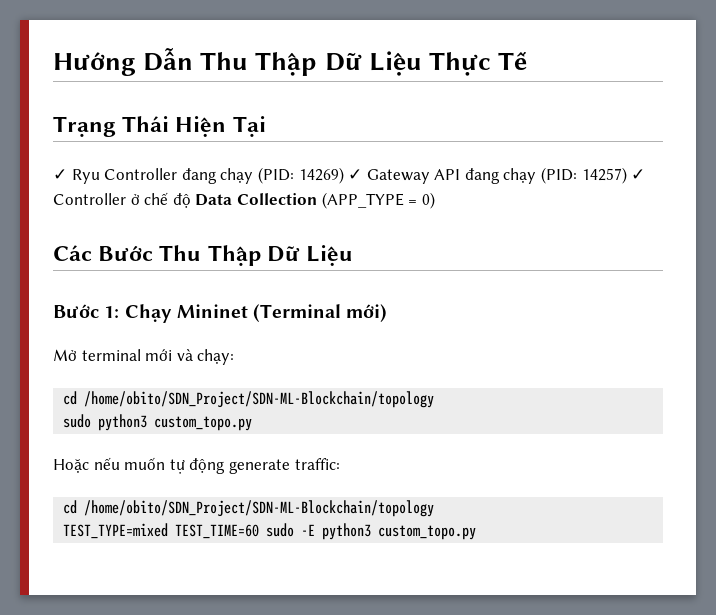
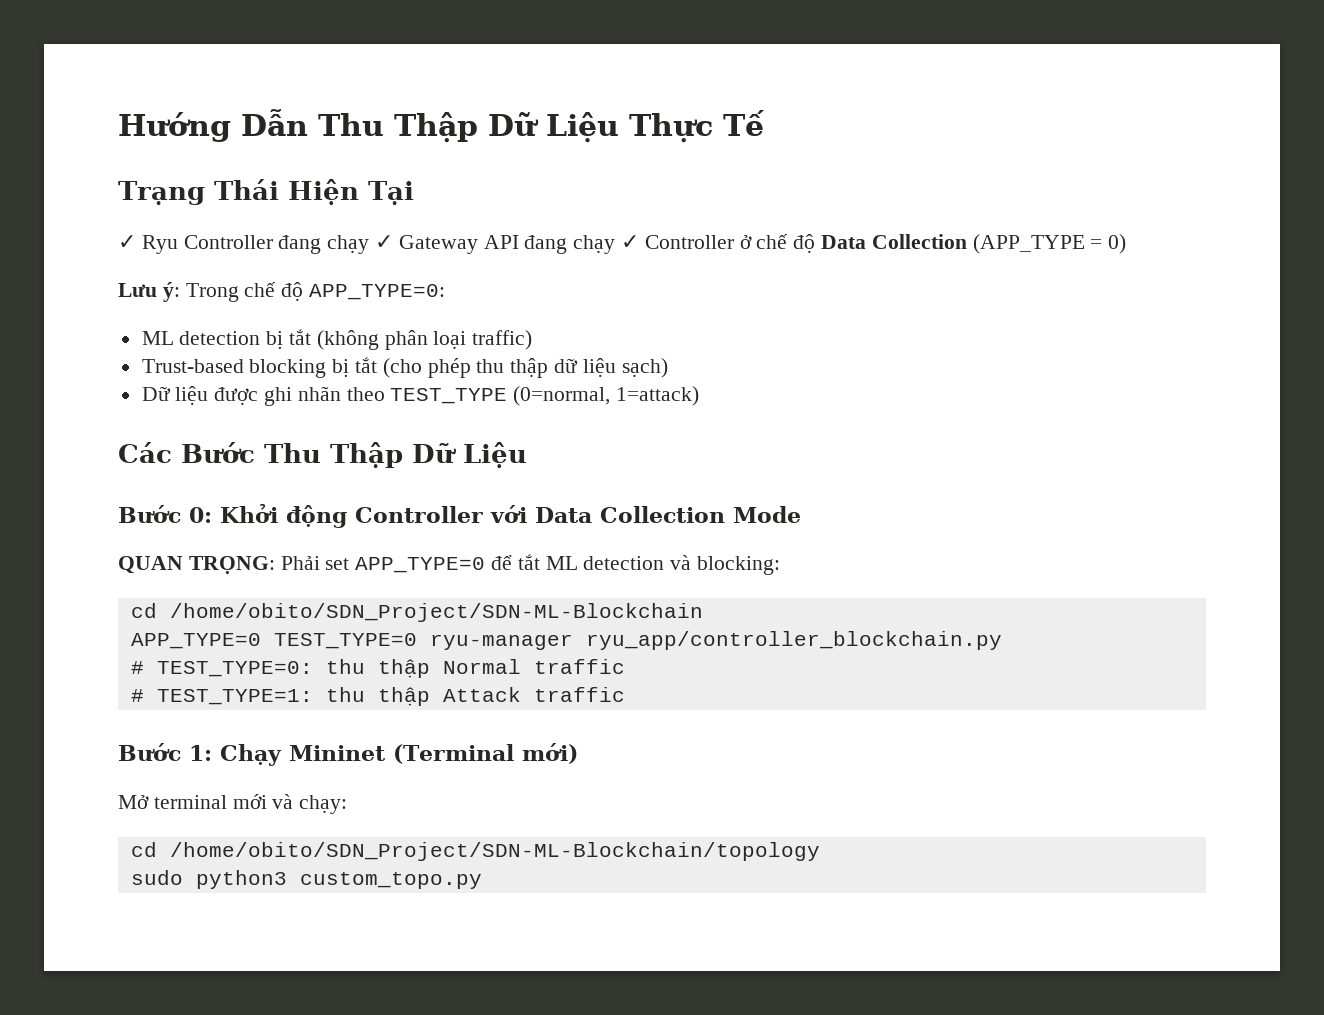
- ✓ Ryu Controller đang chạy (PID: 14269) ✓ Gateway API đang chạy (PID: 14257) ✓ Controller ở chế độ Data Collection (APP_TYPE = 0)
+ ✓ Ryu Controller đang chạy ✓ Gateway API đang chạy ✓ Controller ở chế độ Data Collection (APP_TYPE = 0)
+ Lưu ý: Trong chế độ APP_TYPE=0:
+ ML detection bị tắt (không phân loại traffic)
+ Trust-based blocking bị tắt (cho phép thu thập dữ liệu sạch)
+ Dữ liệu được ghi nhãn theo TEST_TYPE (0=normal, 1=attack)
+ Bước 0: Khởi động Controller với Data Collection Mode
+ QUAN TRỌNG: Phải set APP_TYPE=0 để tắt ML detection và blocking:
+ cd /home/obito/SDN_Project/SDN-ML-Blockchain
+ APP_TYPE=0 TEST_TYPE=0 ryu-manager ryu_app/controller_blockchain.py
+ # TEST_TYPE=0: thu thập Normal traffic
+ # TEST_TYPE=1: thu thập Attack traffic
- Hoặc nếu muốn tự động generate traffic:
- cd /home/obito/SDN_Project/SDN-ML-Blockchain/topology
- TEST_TYPE=mixed TEST_TIME=60 sudo -E python3 custom_topo.py

